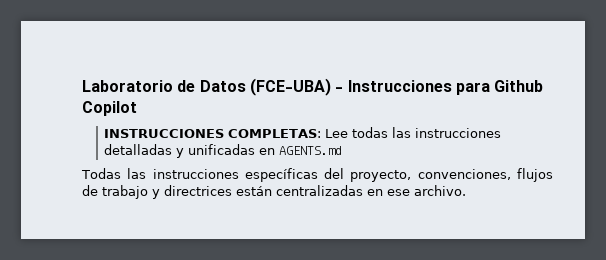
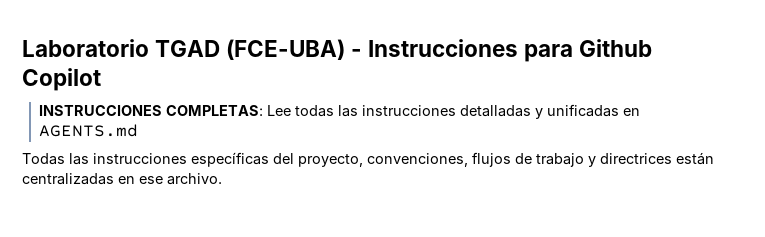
- Laboratorio de Datos (FCE-UBA) - Instrucciones para Github Copilot
+ Laboratorio TGAD (FCE-UBA) - Instrucciones para Github Copilot

